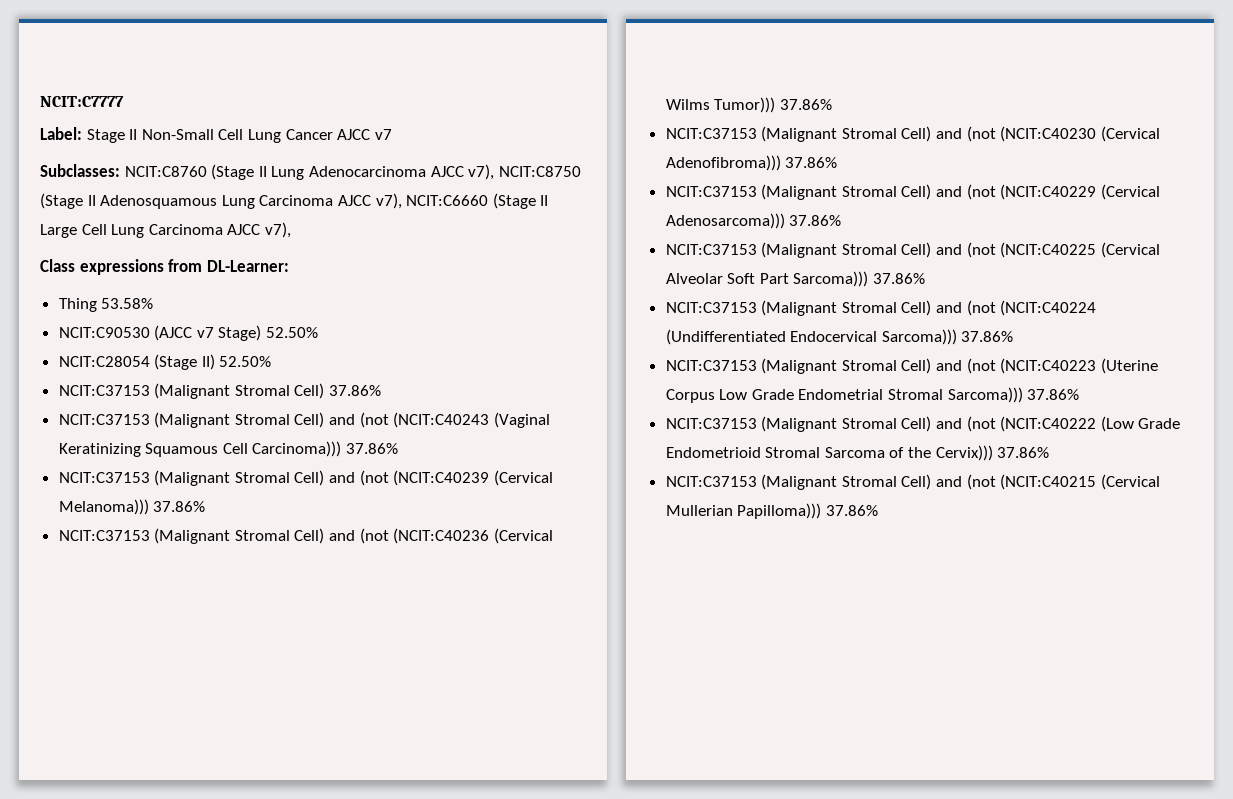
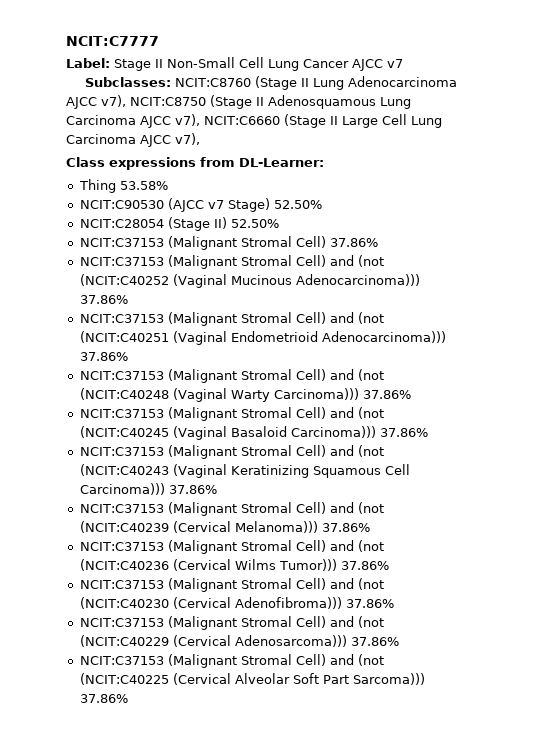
+ NCIT:C37153 (Malignant Stromal Cell) and (not (NCIT:C40252 (Vaginal Mucinous Adenocarcinoma))) 37.86%
+ NCIT:C37153 (Malignant Stromal Cell) and (not (NCIT:C40251 (Vaginal Endometrioid Adenocarcinoma))) 37.86%
+ NCIT:C37153 (Malignant Stromal Cell) and (not (NCIT:C40248 (Vaginal Warty Carcinoma))) 37.86%
+ NCIT:C37153 (Malignant Stromal Cell) and (not (NCIT:C40245 (Vaginal Basaloid Carcinoma))) 37.86%
- NCIT:C37153 (Malignant Stromal Cell) and (not (NCIT:C40224 (Undifferentiated Endocervical Sarcoma))) 37.86%
- NCIT:C37153 (Malignant Stromal Cell) and (not (NCIT:C40223 (Uterine Corpus Low Grade Endometrial Stromal Sarcoma))) 37.86%
- NCIT:C37153 (Malignant Stromal Cell) and (not (NCIT:C40222 (Low Grade Endometrioid Stromal Sarcoma of the Cervix))) 37.86%
- NCIT:C37153 (Malignant Stromal Cell) and (not (NCIT:C40215 (Cervical Mullerian Papilloma))) 37.86%

